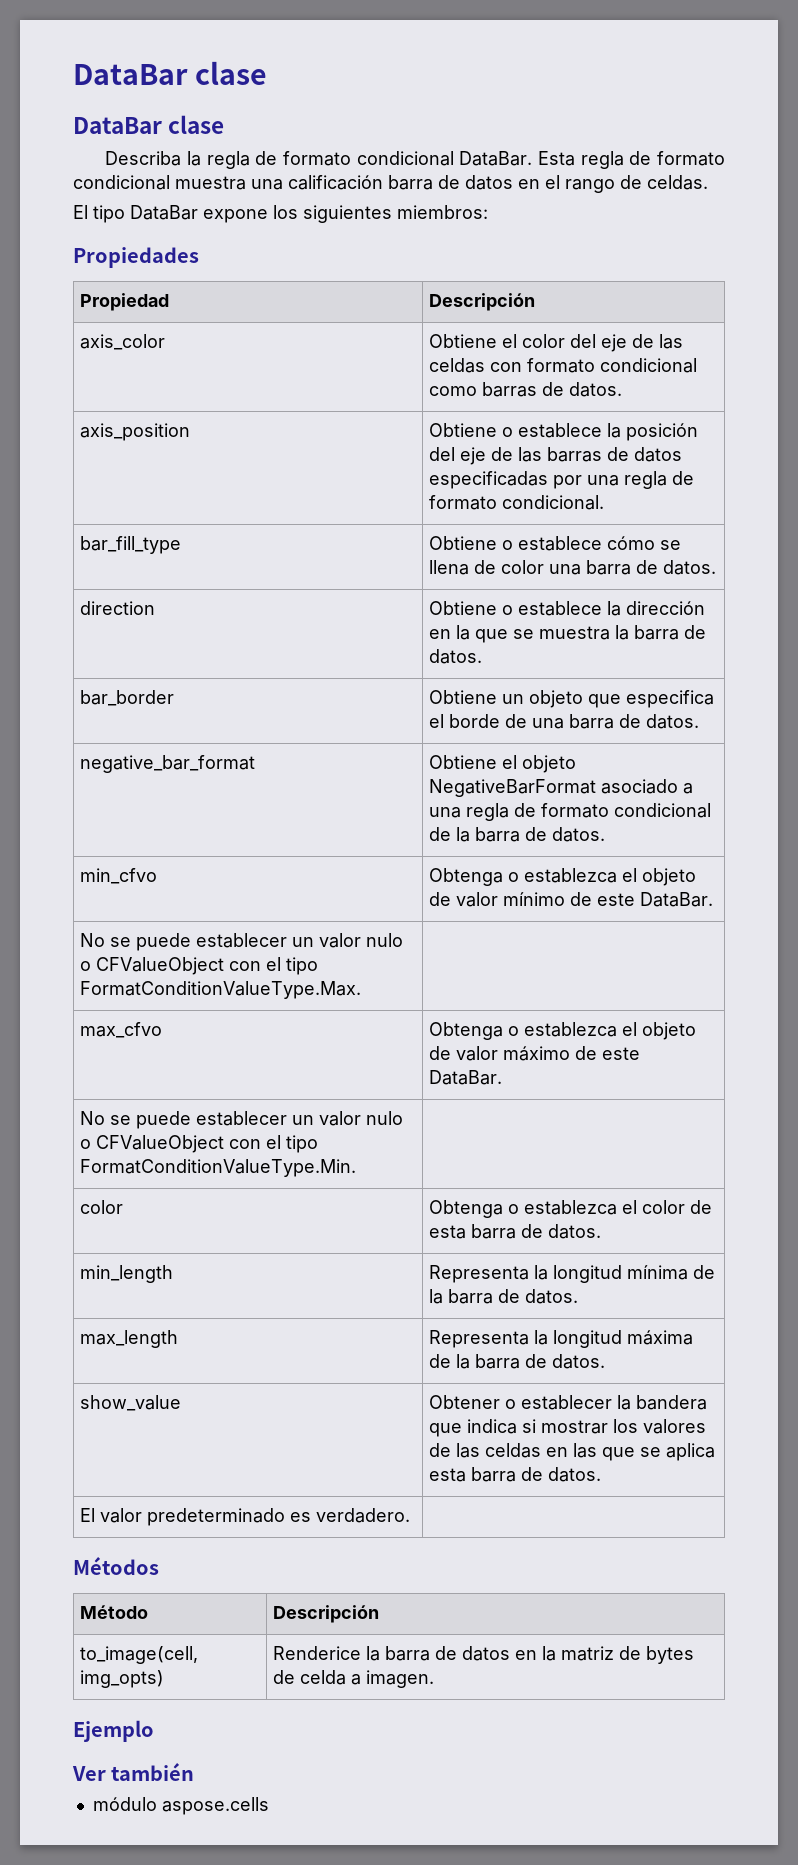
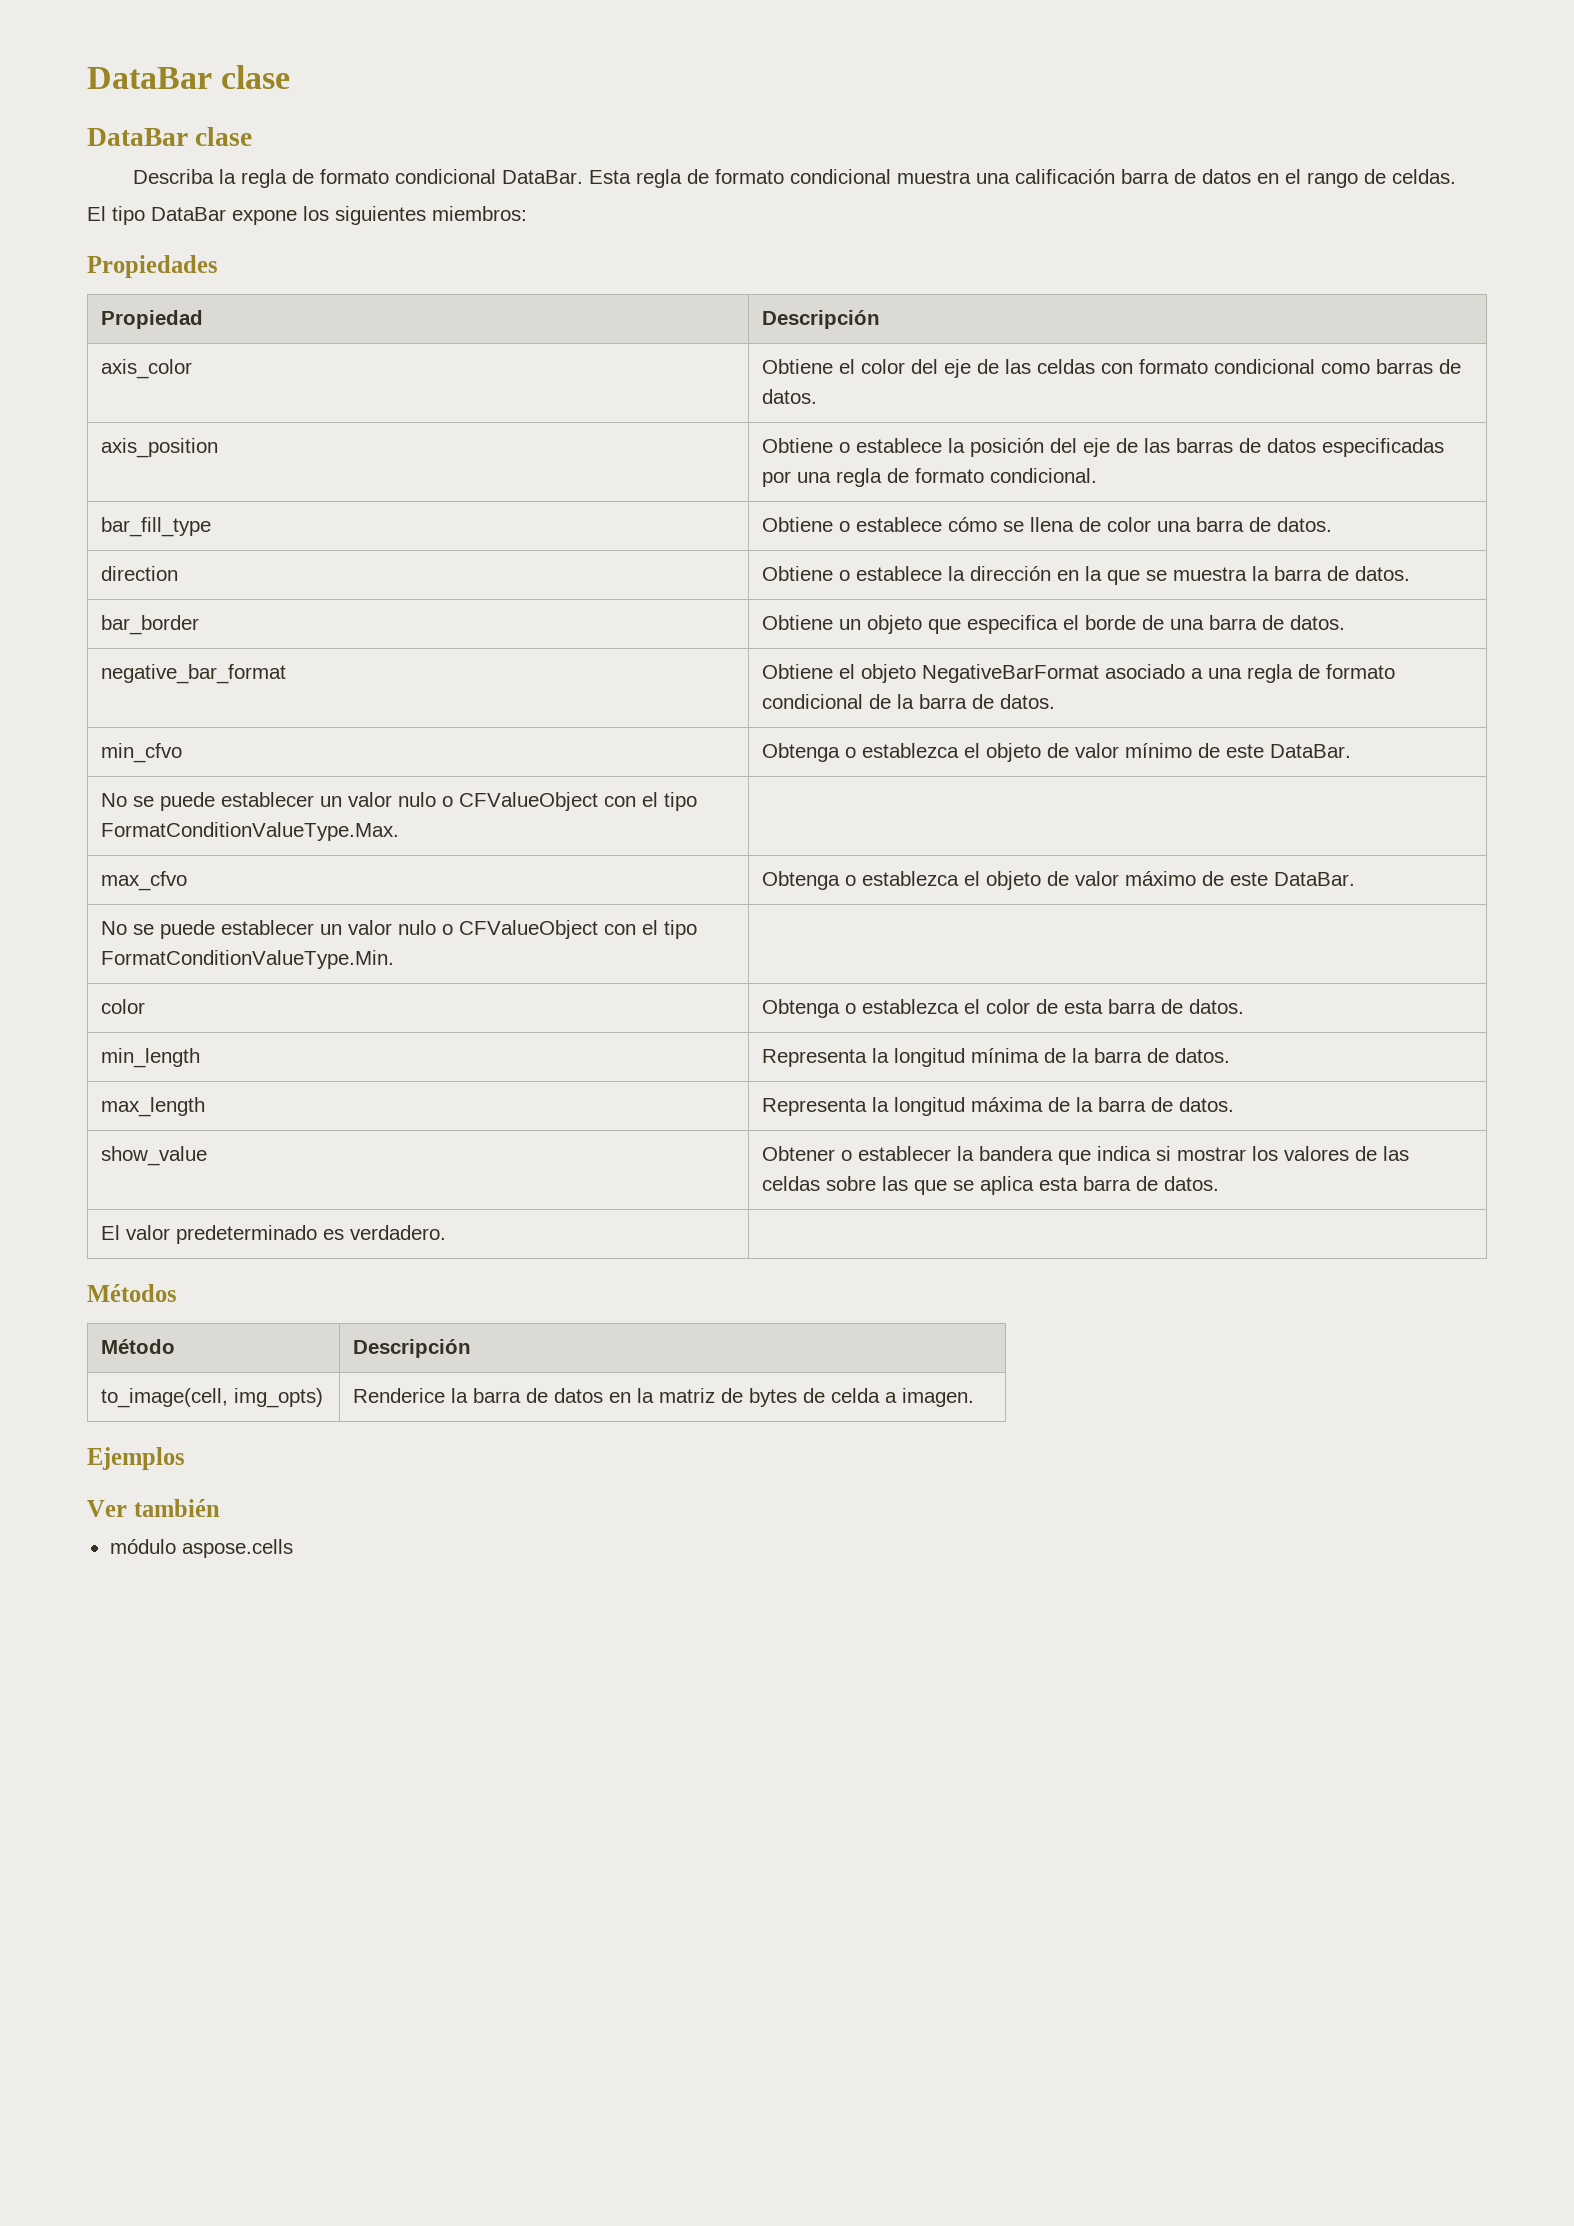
- show_value | Obtener o establecer la bandera que indica si mostrar los valores de las celdas en las que se aplica esta barra de datos.
+ show_value | Obtener o establecer la bandera que indica si mostrar los valores de las celdas sobre las que se aplica esta barra de datos.
- Ejemplo
+ Ejemplos

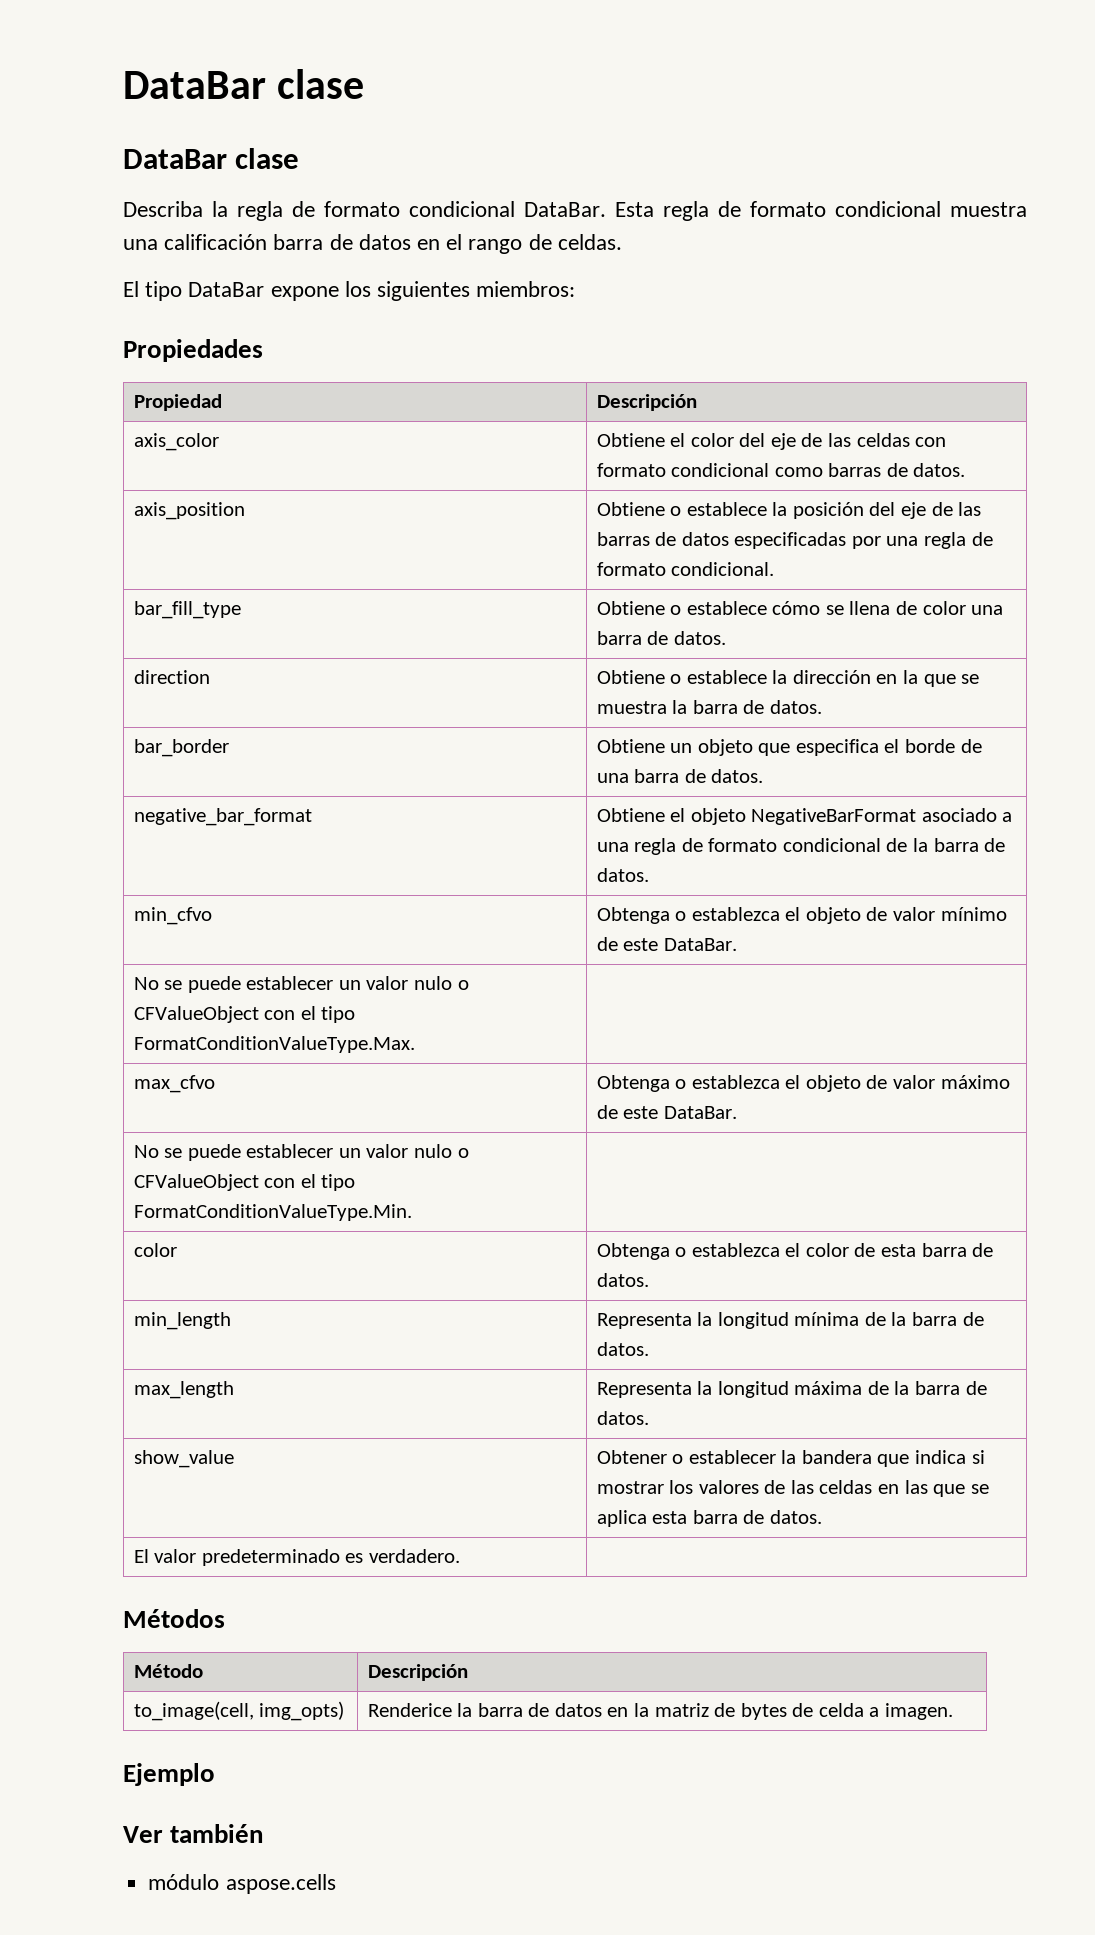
- show_value | Obtener o establecer la bandera que indica si mostrar los valores de las celdas sobre las que se aplica esta barra de datos.
+ show_value | Obtener o establecer la bandera que indica si mostrar los valores de las celdas en las que se aplica esta barra de datos.
- Ejemplos
+ Ejemplo

